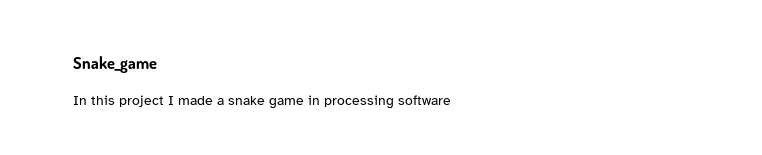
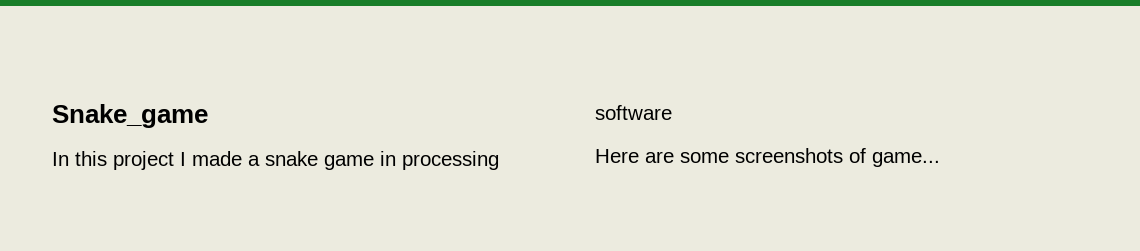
+ Here are some screenshots of game...

